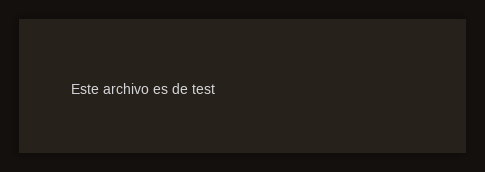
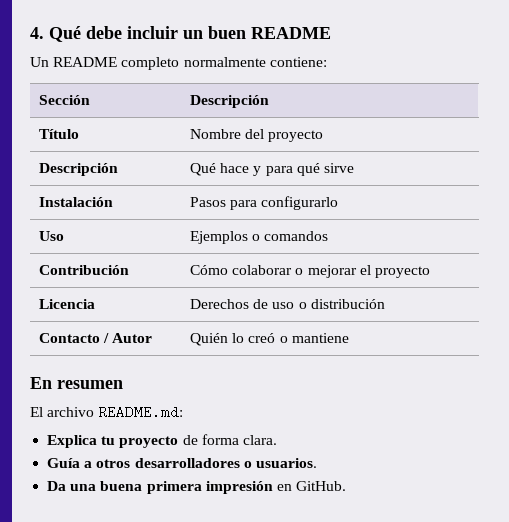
- Este archivo es de test
+ 4. Qué debe incluir un buen README
+ Un README completo normalmente contiene:
+ Sección | Descripción
+ Título | Nombre del proyecto
+ Descripción | Qué hace y para qué sirve
+ Instalación | Pasos para configurarlo
+ Uso | Ejemplos o comandos
+ Contribución | Cómo colaborar o mejorar el proyecto
+ Licencia | Derechos de uso o distribución
+ Contacto / Autor | Quién lo creó o mantiene
+ En resumen
+ El archivo README.md:
+ Explica tu proyecto de forma clara.
+ Guía a otros desarrolladores o usuarios.
+ Da una buena primera impresión en GitHub.

